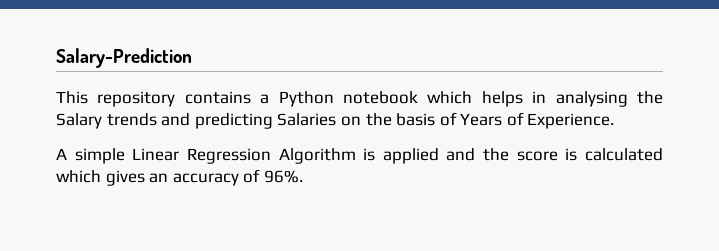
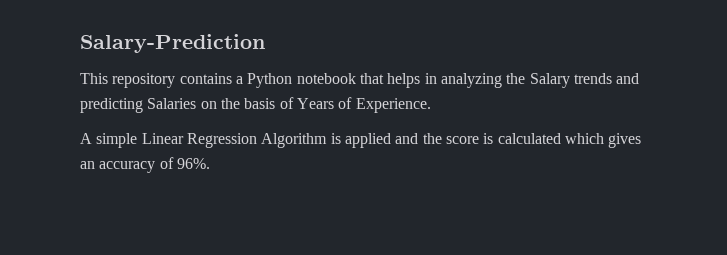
- This repository contains a Python notebook which helps in analysing the Salary trends and predicting Salaries on the basis of Years of Experience.
+ This repository contains a Python notebook that helps in analyzing the Salary trends and predicting Salaries on the basis of Years of Experience.

